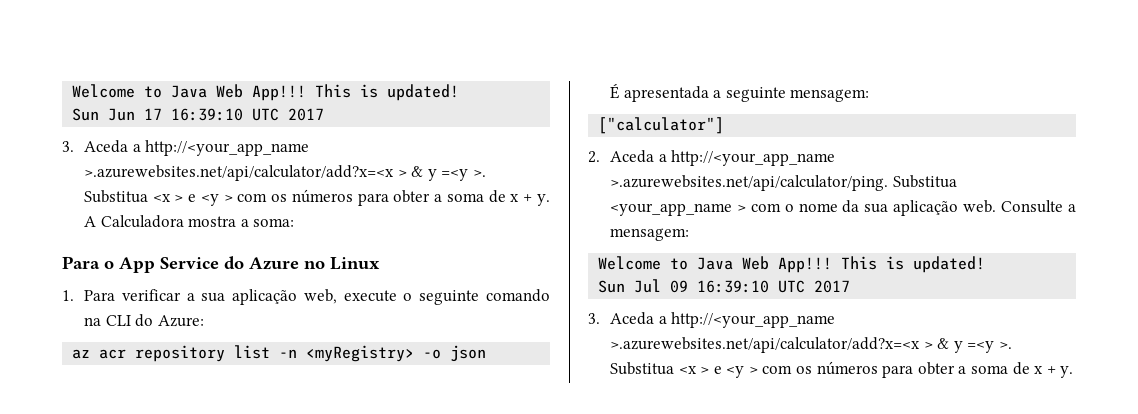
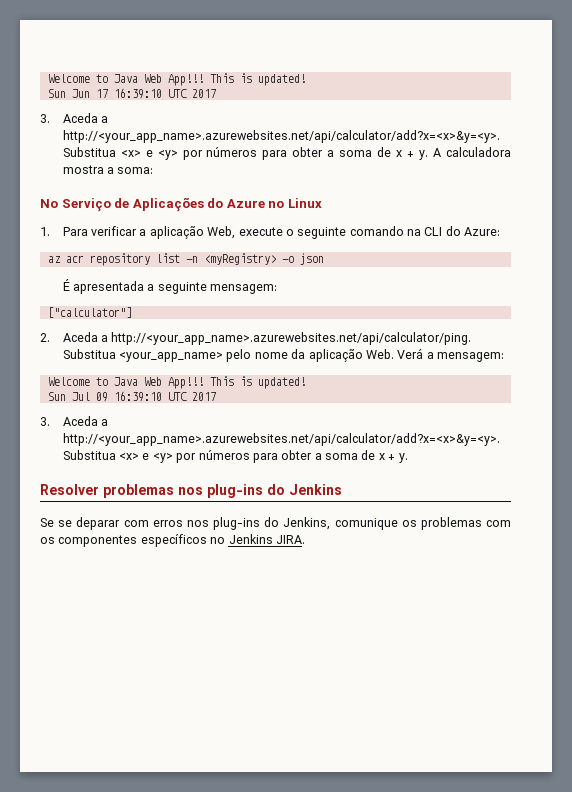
  Sun Jun 17 16:39:10 UTC 2017
- 3. Aceda a http://<your_app_name >.azurewebsites.net/api/calculator/add?x=<x > & y =<y >. Substitua <x > e <y > com os números para obter a soma de x + y.
+ 3. Aceda a http://<your_app_name>.azurewebsites.net/api/calculator/add?x=<x>&y=<y>. Substitua <x> e <y> por números para obter a soma de x + y.
- A Calculadora mostra a soma:
+ A calculadora mostra a soma:
- Para o App Service do Azure no Linux
+ No Serviço de Aplicações do Azure no Linux
- 1. Para verificar a sua aplicação web, execute o seguinte comando na CLI do Azure:
+ 1. Para verificar a aplicação Web, execute o seguinte comando na CLI do Azure:
- 2. Aceda a http://<your_app_name >.azurewebsites.net/api/calculator/ping. Substitua <your_app_name > com o nome da sua aplicação web. Consulte a mensagem:
+ 2. Aceda a http://<your_app_name>.azurewebsites.net/api/calculator/ping. Substitua <your_app_name> pelo nome da aplicação Web. Verá a mensagem:
  Sun Jul 09 16:39:10 UTC 2017
- 3. Aceda a http://<your_app_name >.azurewebsites.net/api/calculator/add?x=<x > & y =<y >. Substitua <x > e <y > com os números para obter a soma de x + y.
+ 3. Aceda a http://<your_app_name>.azurewebsites.net/api/calculator/add?x=<x>&y=<y>. Substitua <x> e <y> por números para obter a soma de x + y.
+ Resolver problemas nos plug-ins do Jenkins
+ Se se deparar com erros nos plug-ins do Jenkins, comunique os problemas com os componentes específicos no Jenkins JIRA.

